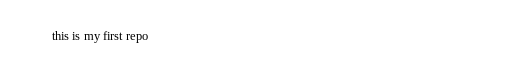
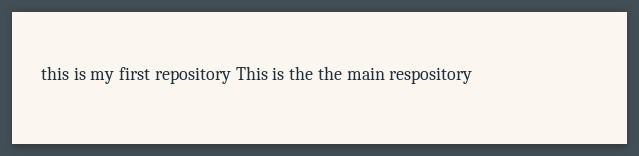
- this is my first repo
+ this is my first repository This is the the main respository

